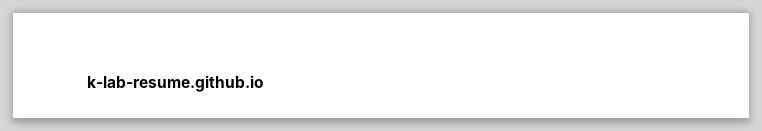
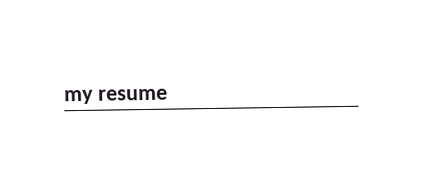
- k-lab-resume.github.io
+ my resume

